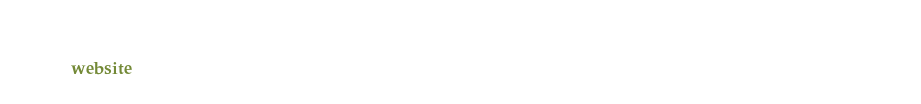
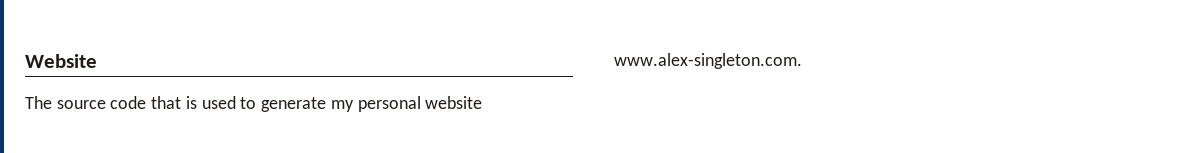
- website
+ Website
+ The source code that is used to generate my personal website www.alex-singleton.com.

